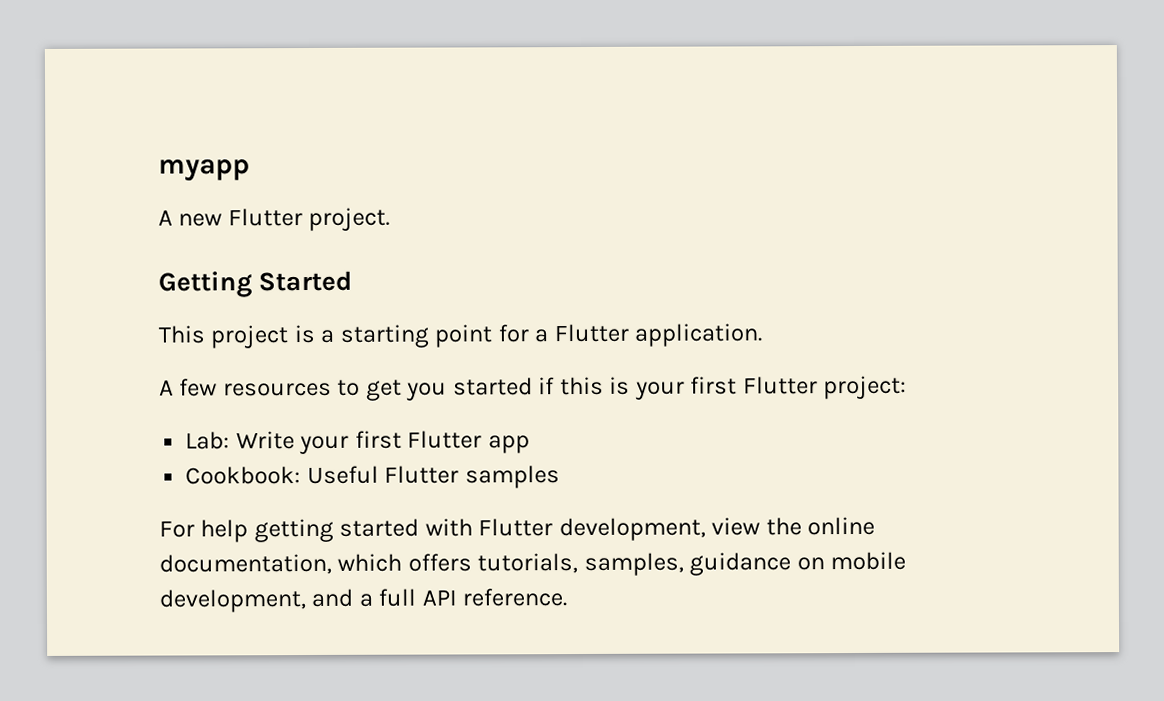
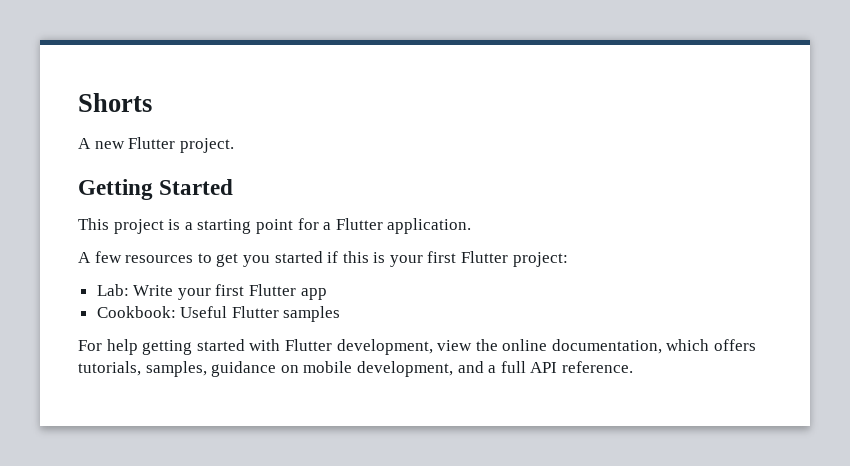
- myapp
+ Shorts

